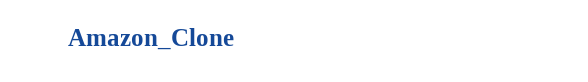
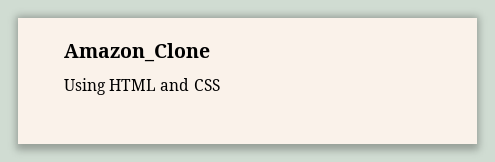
+ Using HTML and CSS

